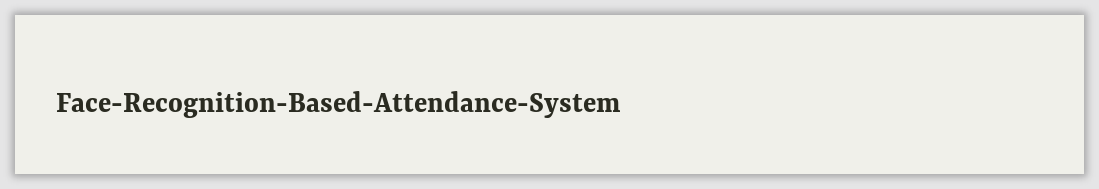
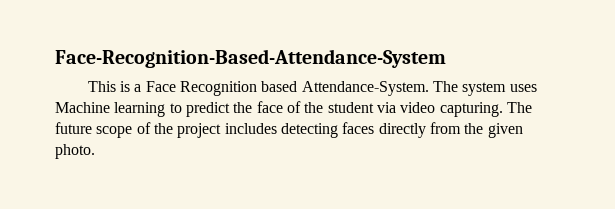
+ This is a Face Recognition based Attendance-System. The system uses Machine learning to predict the face of the student via video capturing. The future scope of the project includes detecting faces directly from the given photo.

